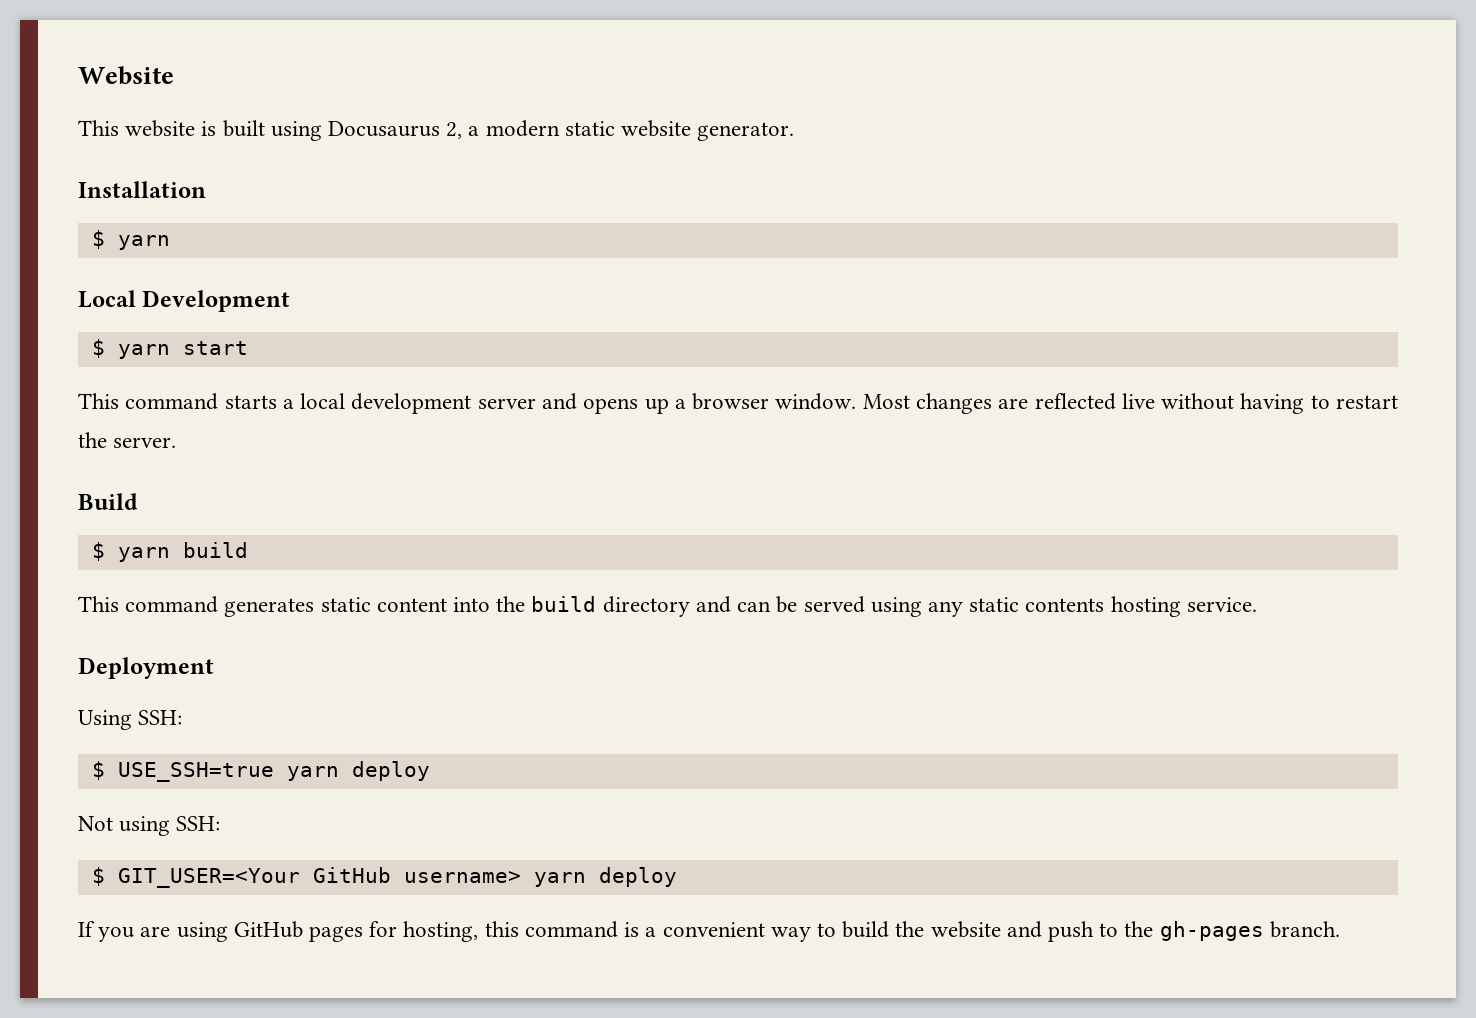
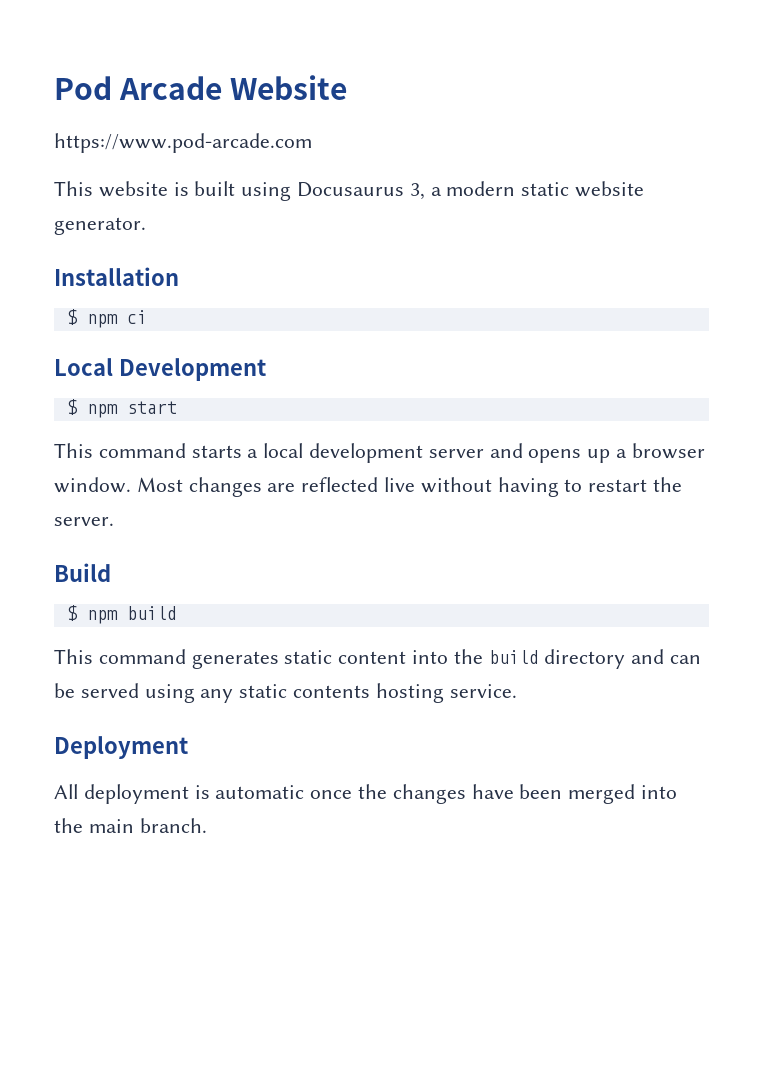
- Website
+ Pod Arcade Website
+ https://www.pod-arcade.com
- This website is built using Docusaurus 2, a modern static website generator.
+ This website is built using Docusaurus 3, a modern static website generator.
  Installation
- $ yarn
+ $ npm ci
- $ yarn start
+ $ npm start
- $ yarn build
+ $ npm build
- Using SSH:
- $ USE_SSH=true yarn deploy
- Not using SSH:
- $ GIT_USER=<Your GitHub username> yarn deploy
- If you are using GitHub pages for hosting, this command is a convenient way to build the website and push to the gh-pages branch.
+ All deployment is automatic once the changes have been merged into the main branch.

